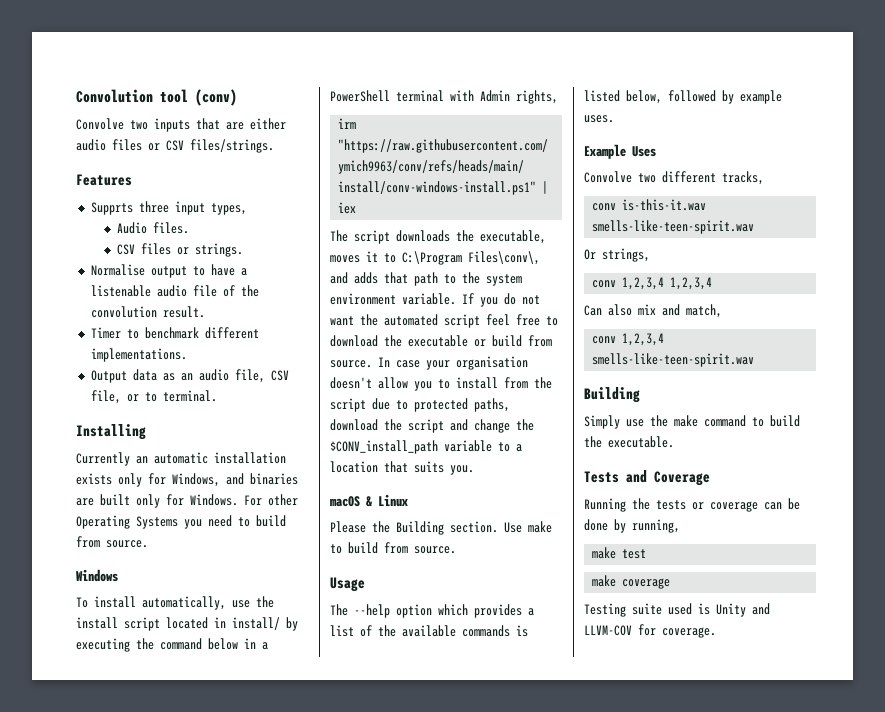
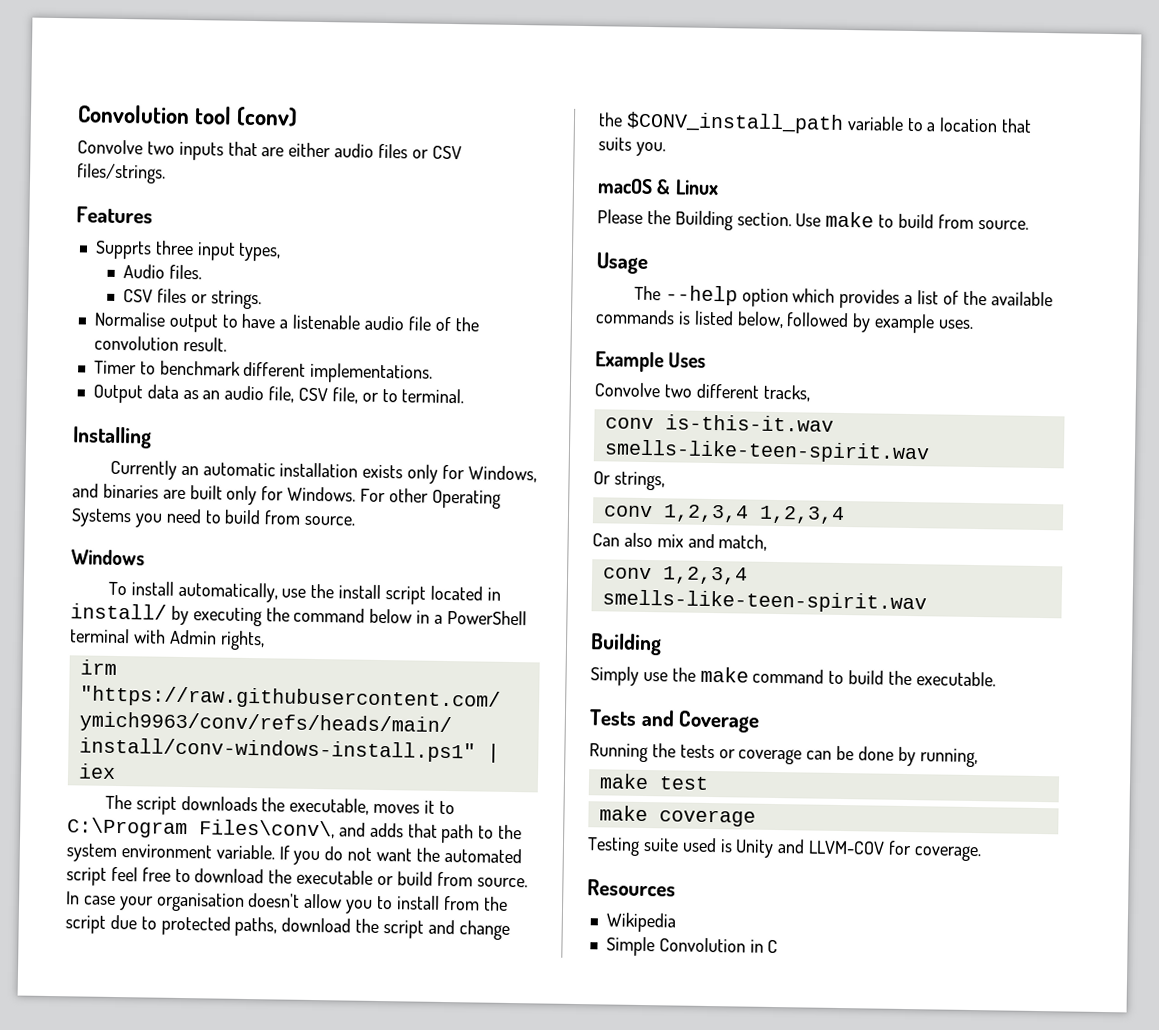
+ Resources
+ Wikipedia
+ Simple Convolution in C

